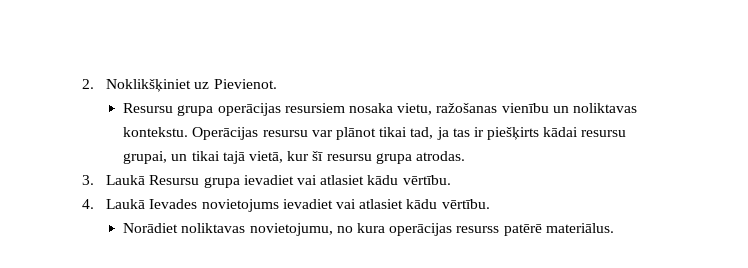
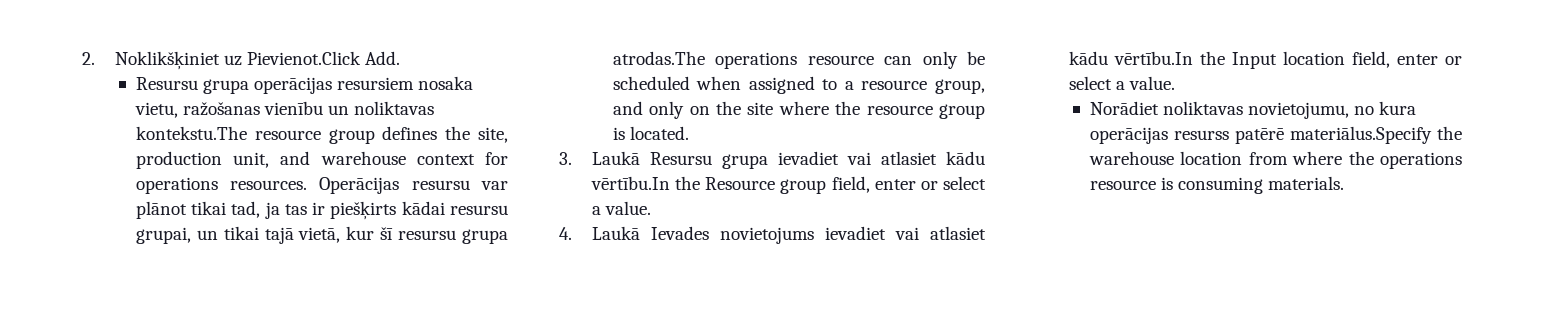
- 2. Noklikšķiniet uz Pievienot.
+ 2. Noklikšķiniet uz Pievienot.Click Add.
- Resursu grupa operācijas resursiem nosaka vietu, ražošanas vienību un noliktavas kontekstu.
+ Resursu grupa operācijas resursiem nosaka vietu, ražošanas vienību un noliktavas kontekstu.The resource group defines the site, production unit, and warehouse context for operations resources.
- Operācijas resursu var plānot tikai tad, ja tas ir piešķirts kādai resursu grupai, un tikai tajā vietā, kur šī resursu grupa atrodas.
+ Operācijas resursu var plānot tikai tad, ja tas ir piešķirts kādai resursu grupai, un tikai tajā vietā, kur šī resursu grupa atrodas.The operations resource can only be scheduled when assigned to a resource group, and only on the site where the resource group is located.
- 3. Laukā Resursu grupa ievadiet vai atlasiet kādu vērtību.
+ 3. Laukā Resursu grupa ievadiet vai atlasiet kādu vērtību.In the Resource group field, enter or select a value.
- 4. Laukā Ievades novietojums ievadiet vai atlasiet kādu vērtību.
+ 4. Laukā Ievades novietojums ievadiet vai atlasiet kādu vērtību.In the Input location field, enter or select a value.
- Norādiet noliktavas novietojumu, no kura operācijas resurss patērē materiālus.
+ Norādiet noliktavas novietojumu, no kura operācijas resurss patērē materiālus.Specify the warehouse location from where the operations resource is consuming materials.

